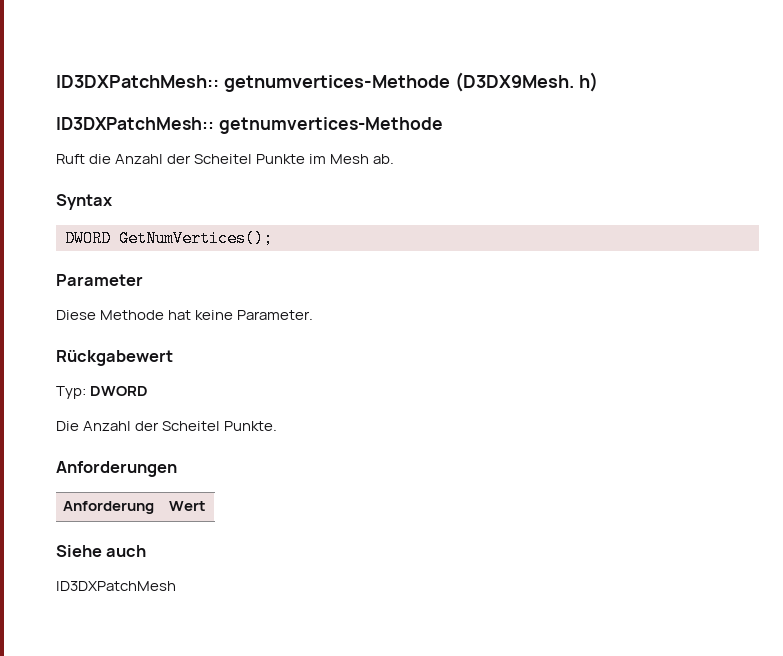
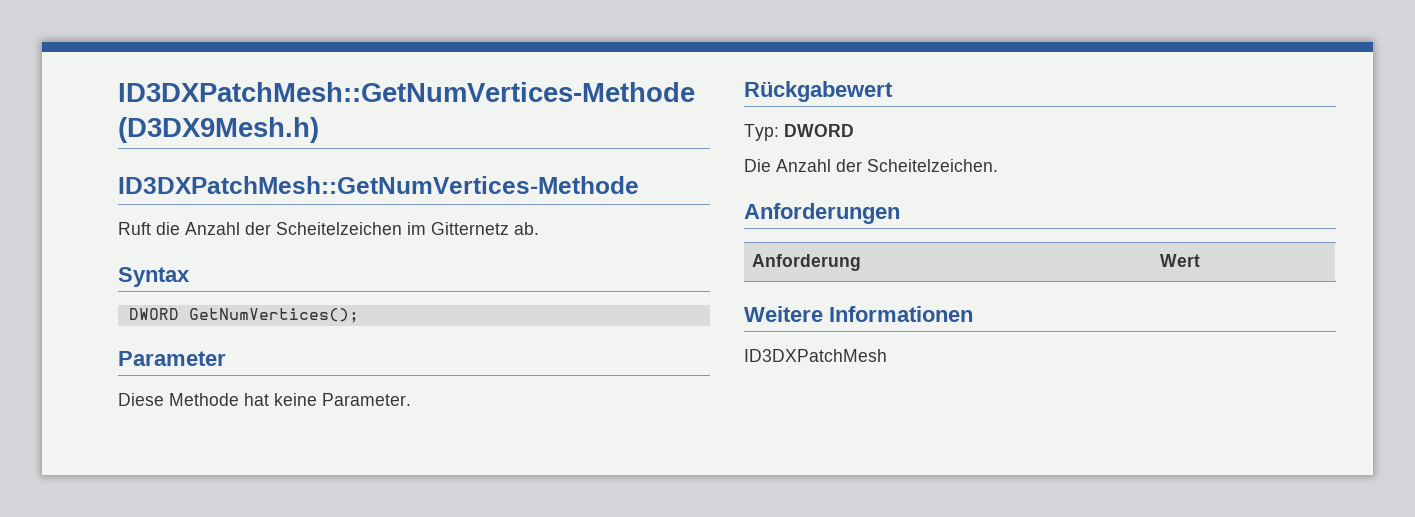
- ID3DXPatchMesh:: getnumvertices-Methode (D3DX9Mesh. h)
- ID3DXPatchMesh:: getnumvertices-Methode
+ ID3DXPatchMesh::GetNumVertices-Methode (D3DX9Mesh.h)
+ ID3DXPatchMesh::GetNumVertices-Methode
- Ruft die Anzahl der Scheitel Punkte im Mesh ab.
+ Ruft die Anzahl der Scheitelzeichen im Gitternetz ab.
- Die Anzahl der Scheitel Punkte.
+ Die Anzahl der Scheitelzeichen.
- Siehe auch
+ Weitere Informationen

